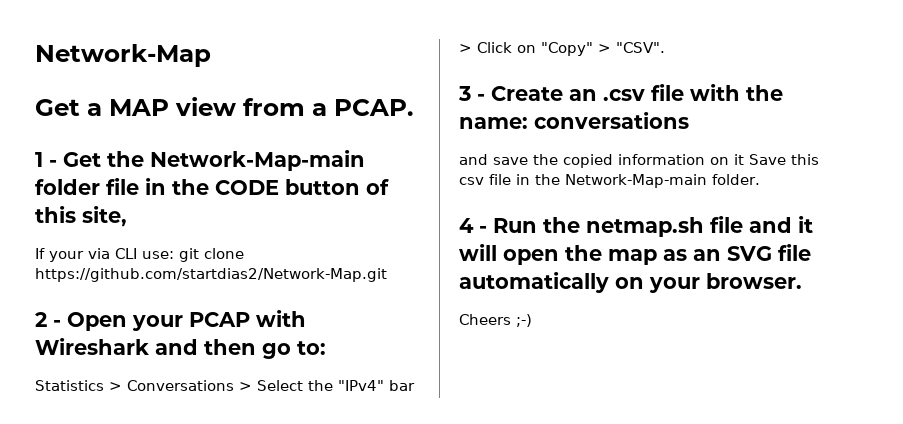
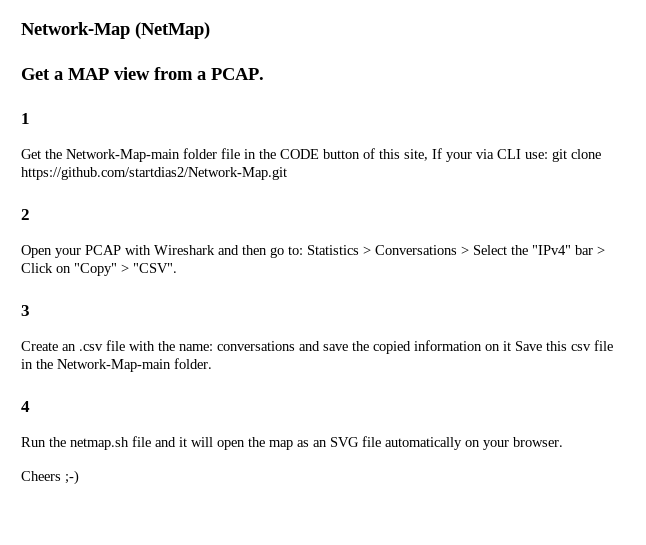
- Network-Map
+ Network-Map (NetMap)
- 1 - Get the Network-Map-main folder file in the CODE button of this site,
- If your via CLI use: git clone https://github.com/startdias2/Network-Map.git
+ 1
+ Get the Network-Map-main folder file in the CODE button of this site, If your via CLI use: git clone https://github.com/startdias2/Network-Map.git
- 2 - Open your PCAP with Wireshark and then go to:
- Statistics > Conversations > Select the "IPv4" bar > Click on "Copy" > "CSV".
+ 2
+ Open your PCAP with Wireshark and then go to: Statistics > Conversations > Select the "IPv4" bar > Click on "Copy" > "CSV".
- 3 - Create an .csv file with the name: conversations
- and save the copied information on it Save this csv file in the Network-Map-main folder.
+ 3
+ Create an .csv file with the name: conversations and save the copied information on it Save this csv file in the Network-Map-main folder.
- 4 - Run the netmap.sh file and it will open the map as an SVG file automatically on your browser.
+ 4
+ Run the netmap.sh file and it will open the map as an SVG file automatically on your browser.

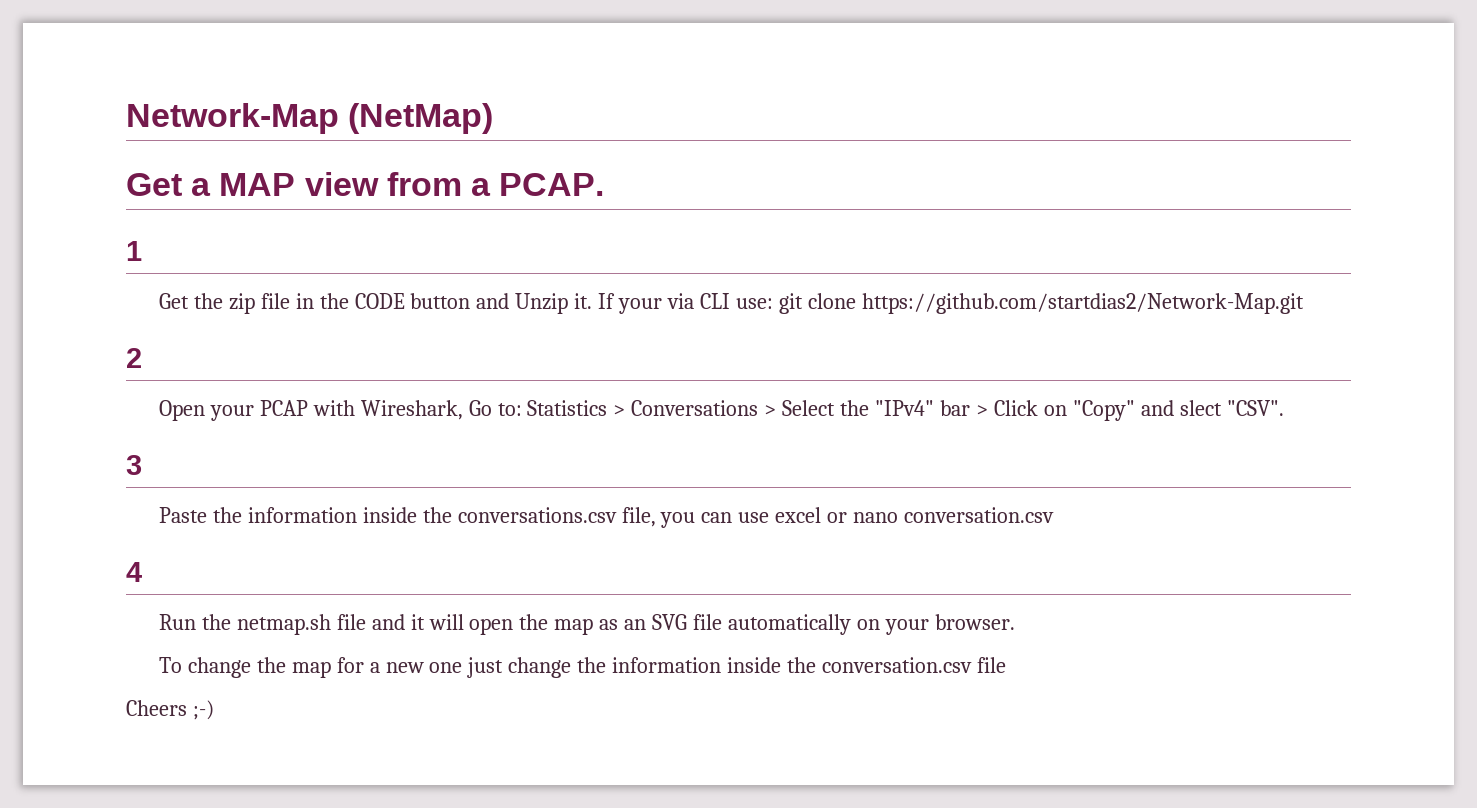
- Get the Network-Map-main folder file in the CODE button of this site, If your via CLI use: git clone https://github.com/startdias2/Network-Map.git
+ Get the zip file in the CODE button and Unzip it. If your via CLI use: git clone https://github.com/startdias2/Network-Map.git
- Open your PCAP with Wireshark and then go to: Statistics > Conversations > Select the "IPv4" bar > Click on "Copy" > "CSV".
+ Open your PCAP with Wireshark, Go to: Statistics > Conversations > Select the "IPv4" bar > Click on "Copy" and slect "CSV".
- Create an .csv file with the name: conversations and save the copied information on it Save this csv file in the Network-Map-main folder.
+ Paste the information inside the conversations.csv file, you can use excel or nano conversation.csv
+ To change the map for a new one just change the information inside the conversation.csv file

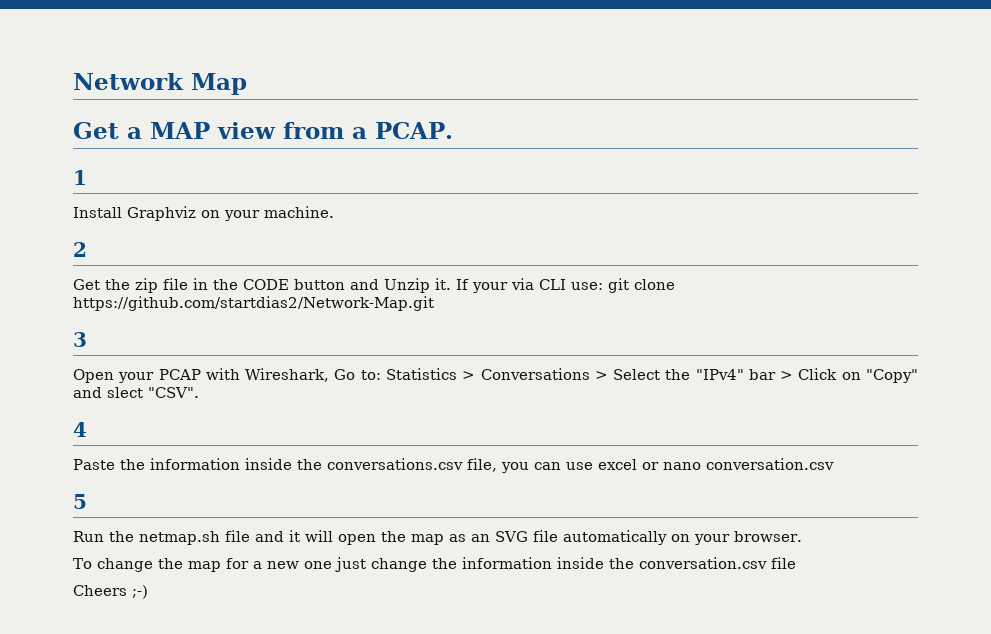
- Network-Map (NetMap)
+ Network Map
+ Install Graphviz on your machine.
+ 2
- 2
+ 3
- 3
+ 4
- 4
+ 5

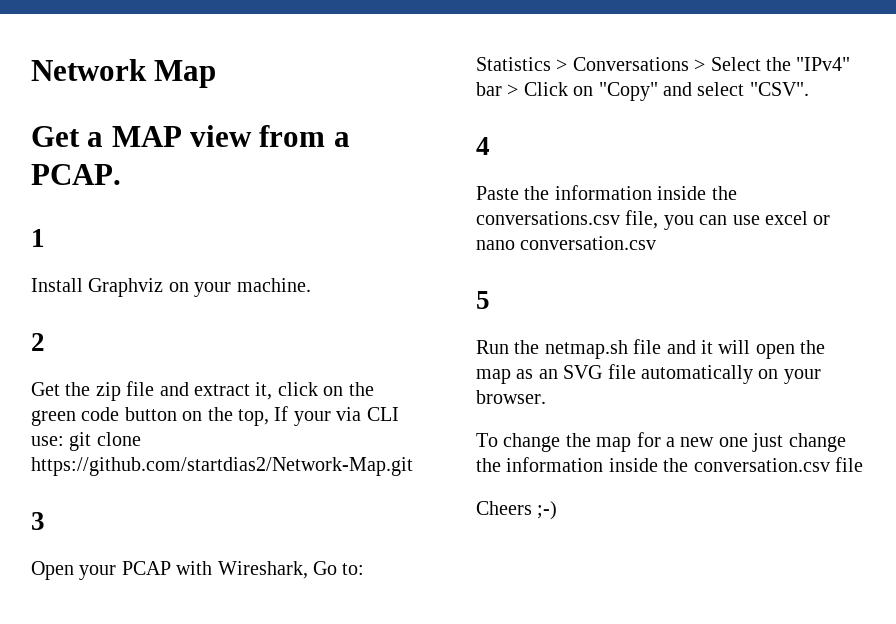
- Get the zip file in the CODE button and Unzip it. If your via CLI use: git clone https://github.com/startdias2/Network-Map.git
+ Get the zip file and extract it, click on the green code button on the top, If your via CLI use: git clone https://github.com/startdias2/Network-Map.git
- Open your PCAP with Wireshark, Go to: Statistics > Conversations > Select the "IPv4" bar > Click on "Copy" and slect "CSV".
+ Open your PCAP with Wireshark, Go to: Statistics > Conversations > Select the "IPv4" bar > Click on "Copy" and select "CSV".

